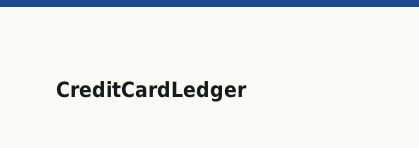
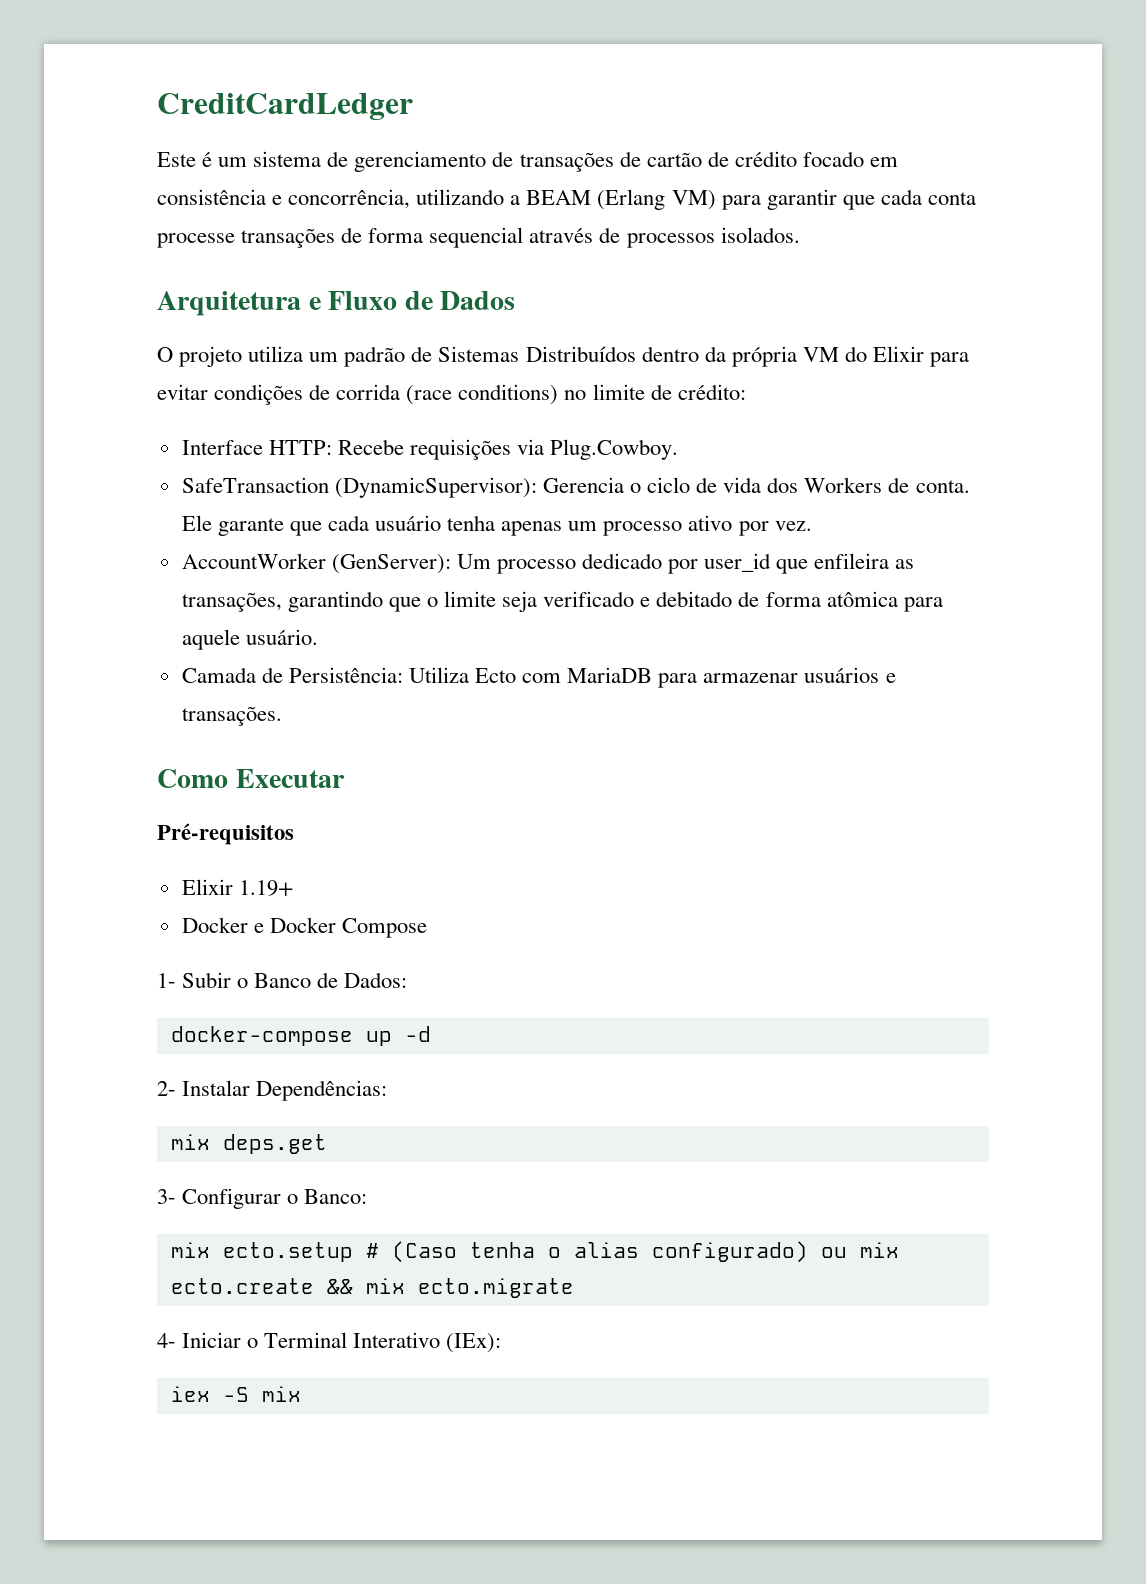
+ Este é um sistema de gerenciamento de transações de cartão de crédito focado em consistência e concorrência, utilizando a BEAM (Erlang VM) para garantir que cada conta processe transações de forma sequencial através de processos isolados.
+ Arquitetura e Fluxo de Dados
+ O projeto utiliza um padrão de Sistemas Distribuídos dentro da própria VM do Elixir para evitar condições de corrida (race conditions) no limite de crédito:
+ Interface HTTP: Recebe requisições via Plug.Cowboy.
+ SafeTransaction (DynamicSupervisor): Gerencia o ciclo de vida dos Workers de conta. Ele garante que cada usuário tenha apenas um processo ativo por vez.
+ AccountWorker (GenServer): Um processo dedicado por user_id que enfileira as transações, garantindo que o limite seja verificado e debitado de forma atômica para aquele usuário.
+ Camada de Persistência: Utiliza Ecto com MariaDB para armazenar usuários e transações.
+ Como Executar
+ Pré-requisitos
+ Elixir 1.19+
+ Docker e Docker Compose
+ 1- Subir o Banco de Dados:
+ docker-compose up -d
+ 2- Instalar Dependências:
+ mix deps.get
+ 3- Configurar o Banco:
+ mix ecto.setup # (Caso tenha o alias configurado) ou mix ecto.create && mix ecto.migrate
+ 4- Iniciar o Terminal Interativo (IEx):
+ iex -S mix

